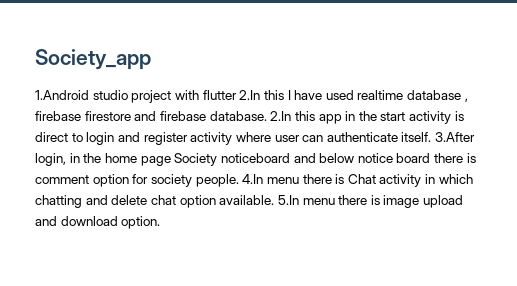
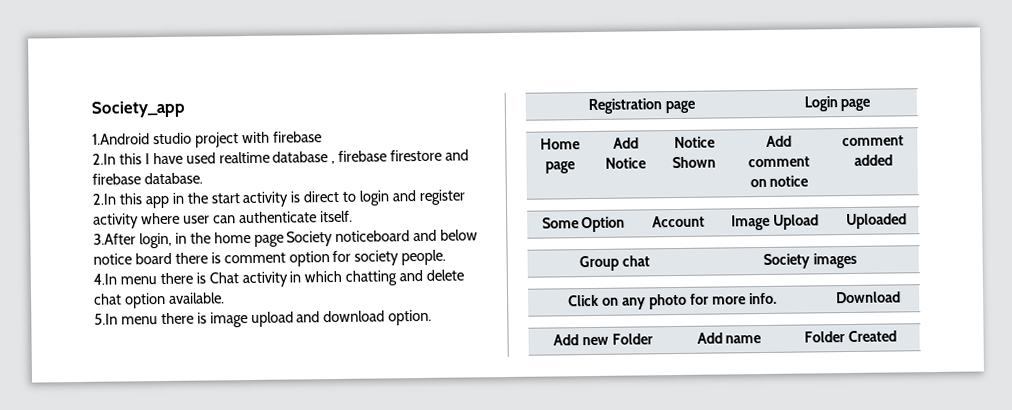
- 1.Android studio project with flutter 2.In this I have used realtime database , firebase firestore and firebase database. 2.In this app in the start activity is direct to login and register activity where user can authenticate itself. 3.After login, in the home page Society noticeboard and below notice board there is comment option for society people. 4.In menu there is Chat activity in which chatting and delete chat option available. 5.In menu there is image upload and download option.
+ 1.Android studio project with firebase
+ 2.In this I have used realtime database , firebase firestore and firebase database.
+ 2.In this app in the start activity is direct to login and register activity where user can authenticate itself.
+ 3.After login, in the home page Society noticeboard and below notice board there is comment option for society people.
+ 4.In menu there is Chat activity in which chatting and delete chat option available.
+ 5.In menu there is image upload and download option.
+ Registration page | Login page
+ Home page | Add Notice | Notice Shown | Add comment on notice | comment added
+ Some Option | Account | Image Upload | Uploaded
+ Group chat | Society images
+ Click on any photo for more info. | Download
+ Add new Folder | Add name | Folder Created

